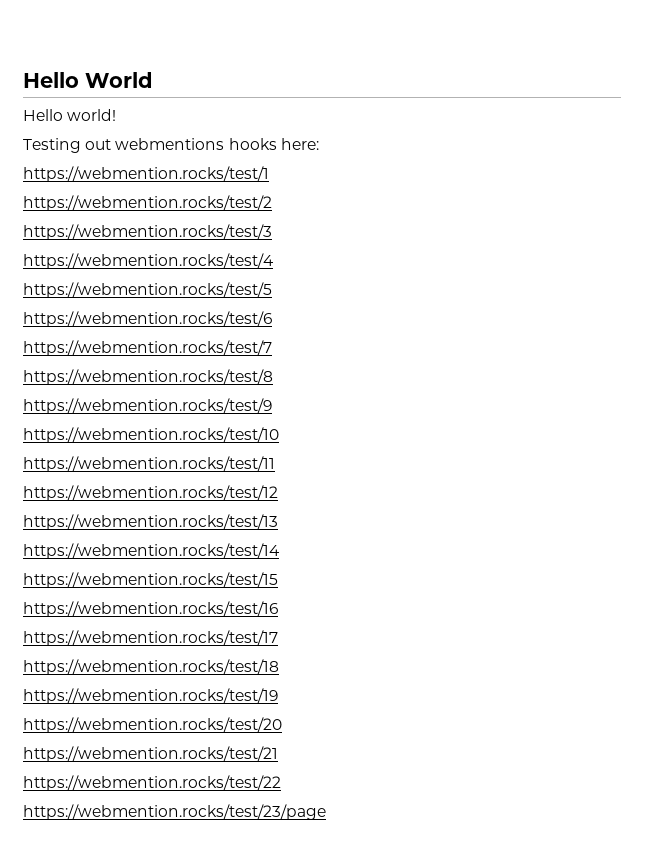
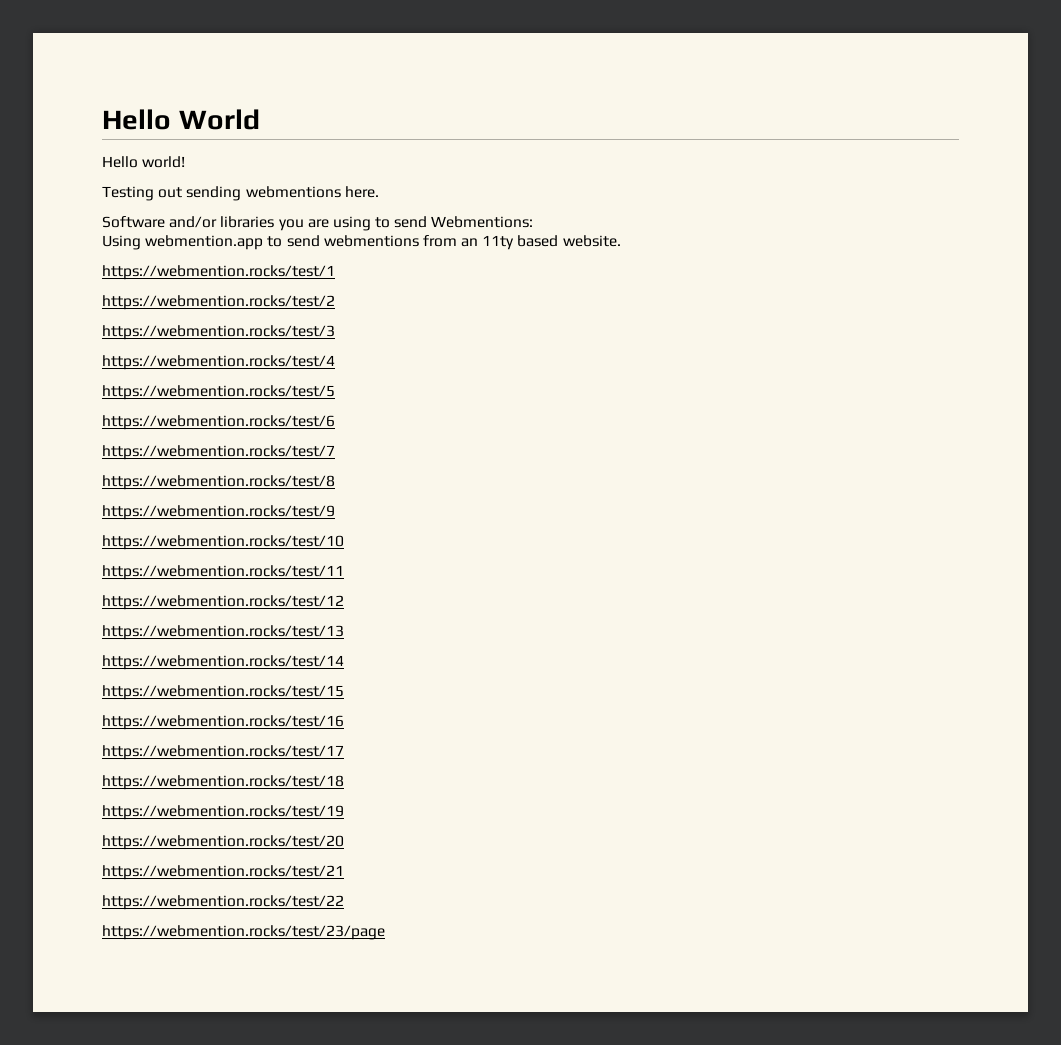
- Testing out webmentions hooks here:
+ Testing out sending webmentions here.
+ Software and/or libraries you are using to send Webmentions:
+ Using webmention.app to send webmentions from an 11ty based website.

